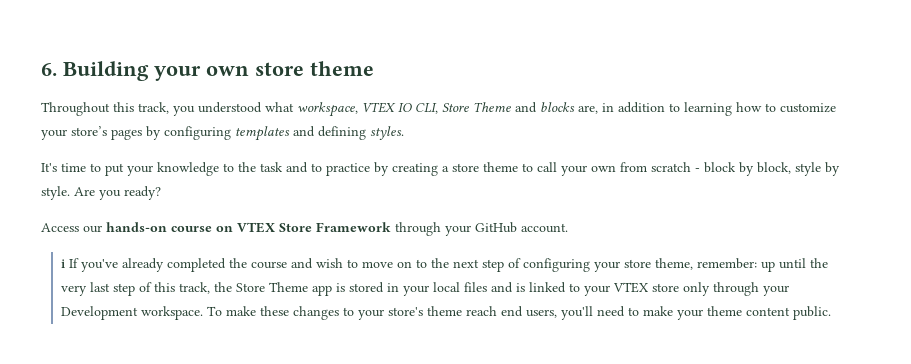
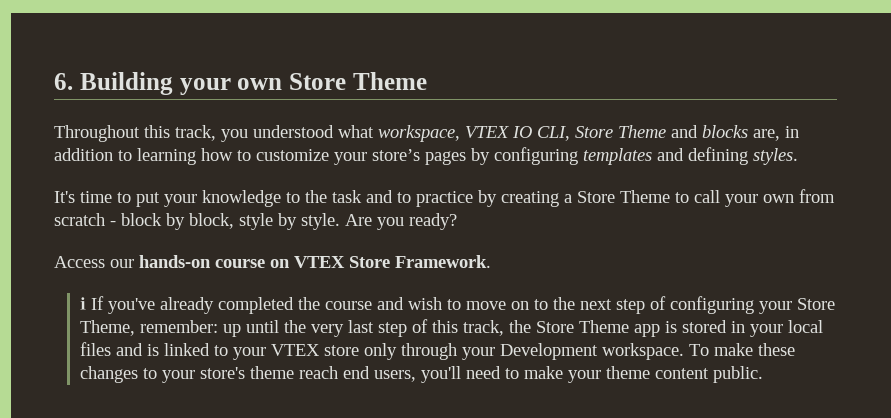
- 6. Building your own store theme
+ 6. Building your own Store Theme
- It's time to put your knowledge to the task and to practice by creating a store theme to call your own from scratch - block by block, style by style.
+ It's time to put your knowledge to the task and to practice by creating a Store Theme to call your own from scratch - block by block, style by style.
- Access our hands-on course on VTEX Store Framework through your GitHub account.
+ Access our hands-on course on VTEX Store Framework.
- ℹ If you've already completed the course and wish to move on to the next step of configuring your store theme, remember: up until the very last step of this track, the Store Theme app is stored in your local files and is linked to your VTEX store only through your Development workspace.
+ ℹ If you've already completed the course and wish to move on to the next step of configuring your Store Theme, remember: up until the very last step of this track, the Store Theme app is stored in your local files and is linked to your VTEX store only through your Development workspace.

